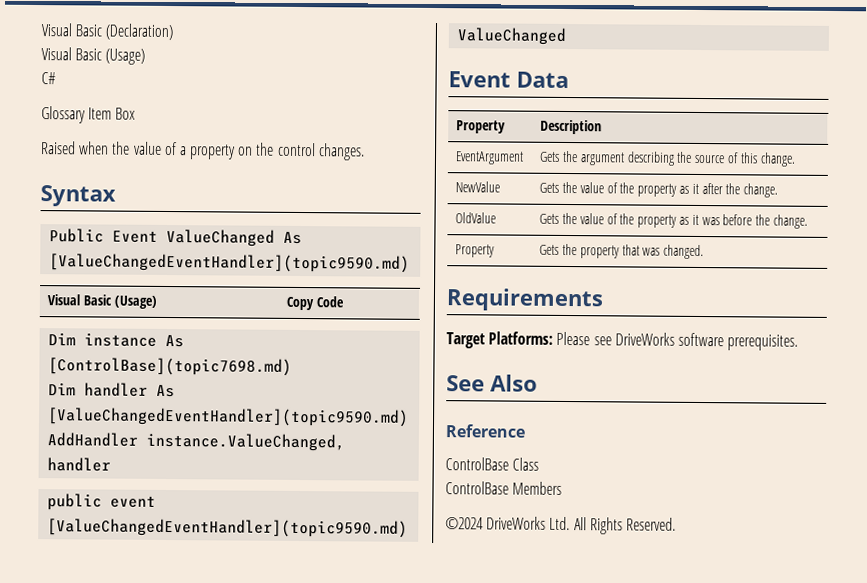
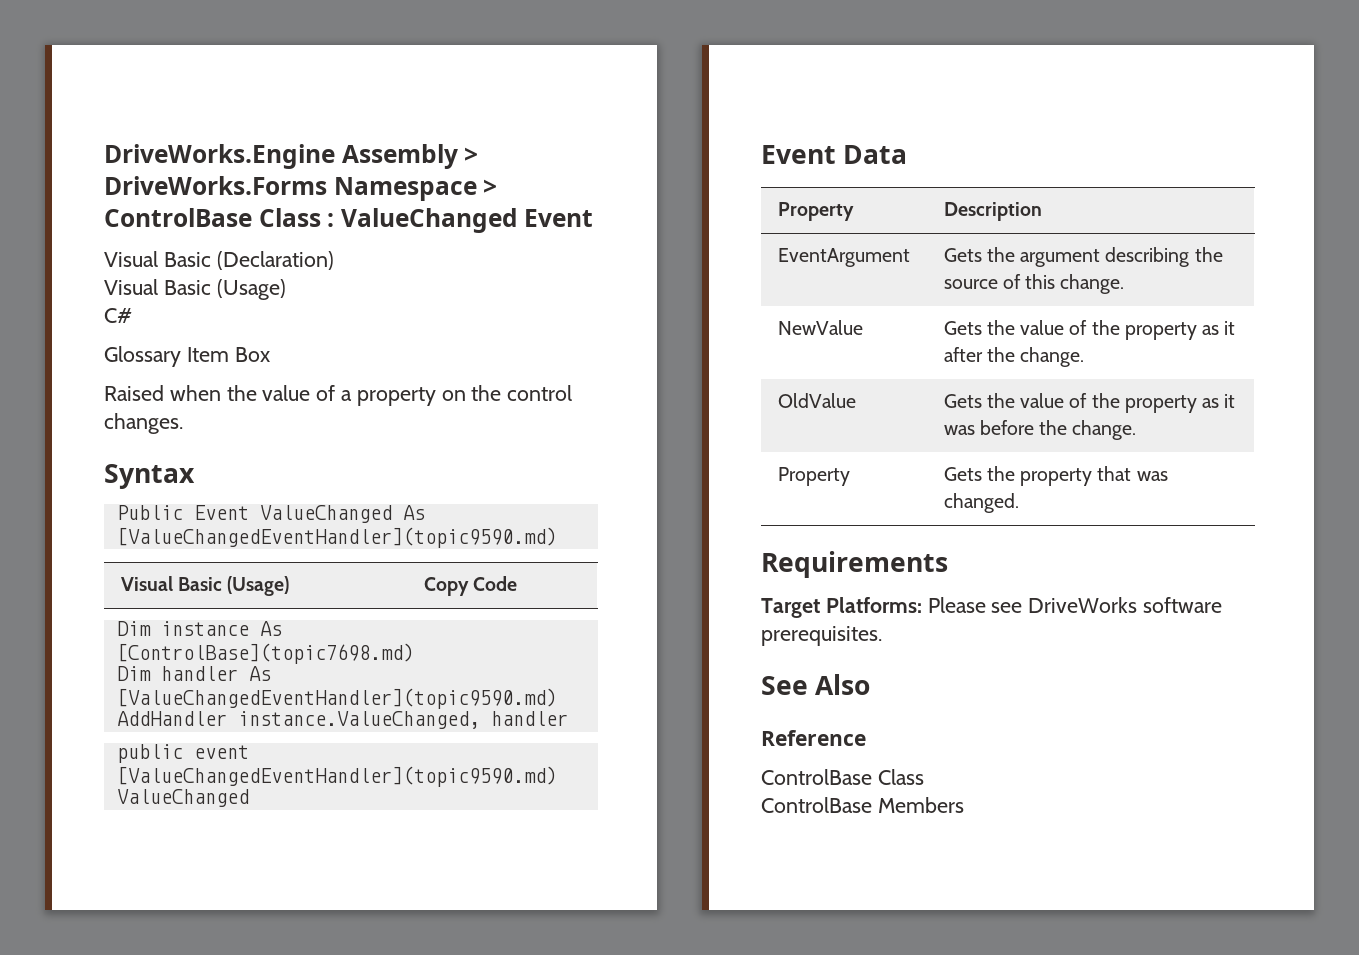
+ DriveWorks.Engine Assembly > DriveWorks.Forms Namespace > ControlBase Class : ValueChanged Event
- ©2024 DriveWorks Ltd. All Rights Reserved.

